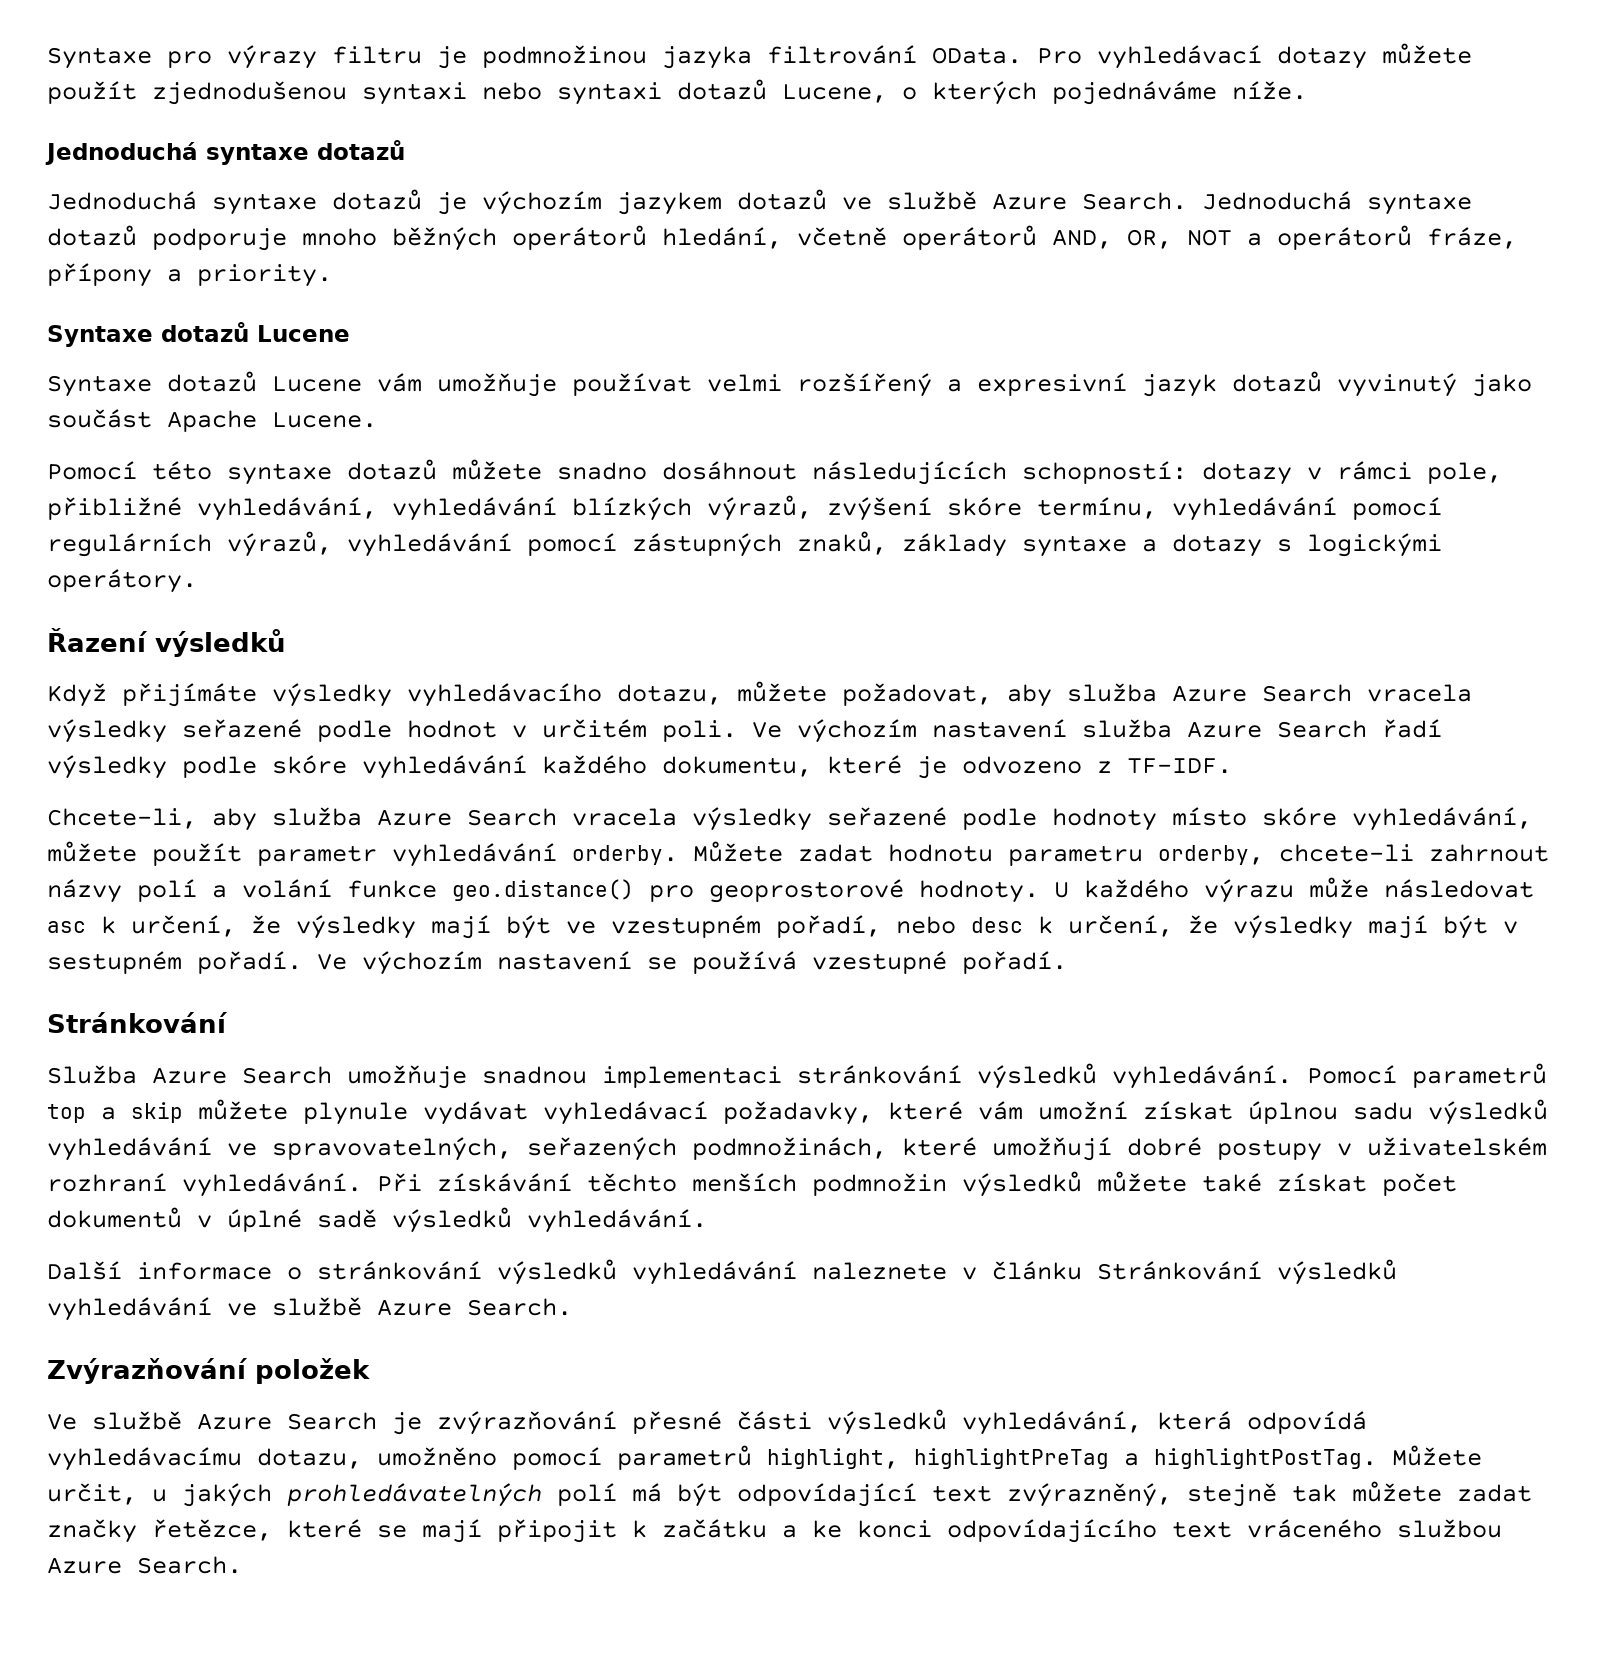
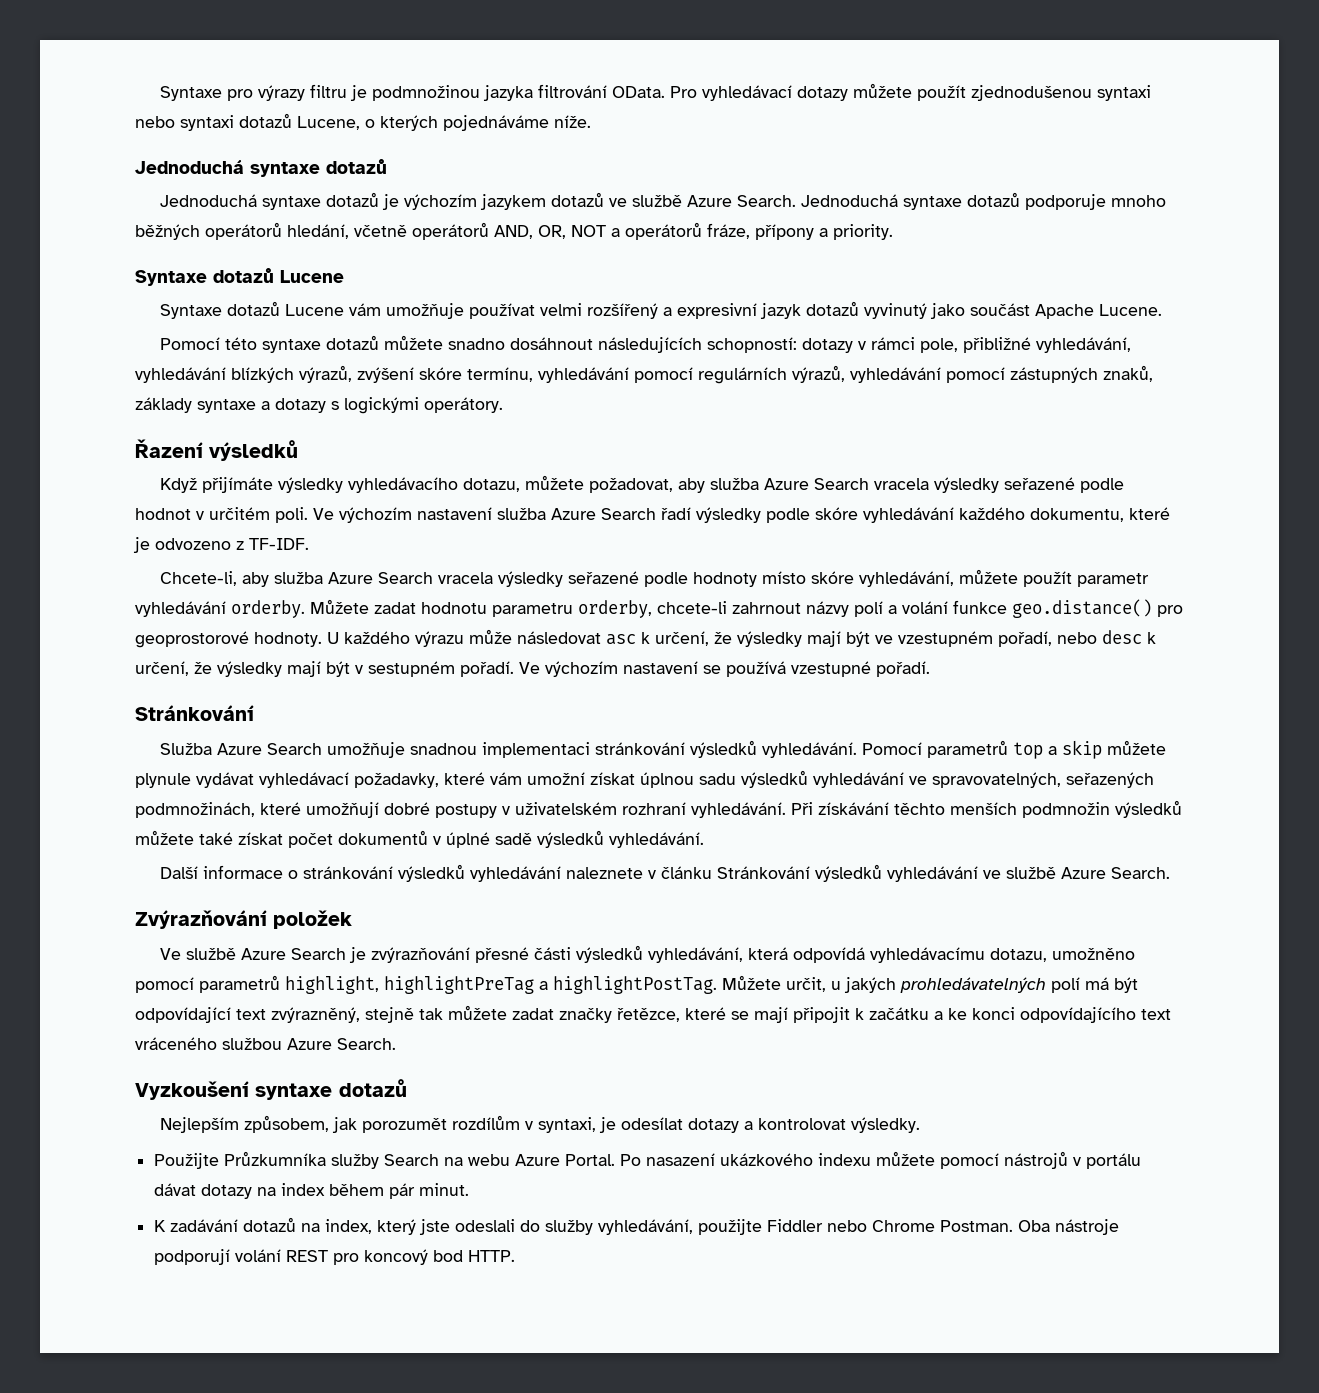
+ Vyzkoušení syntaxe dotazů
+ Nejlepším způsobem, jak porozumět rozdílům v syntaxi, je odesílat dotazy a kontrolovat výsledky.
+ Použijte Průzkumníka služby Search na webu Azure Portal. Po nasazení ukázkového indexu můžete pomocí nástrojů v portálu dávat dotazy na index během pár minut.
+ K zadávání dotazů na index, který jste odeslali do služby vyhledávání, použijte Fiddler nebo Chrome Postman. Oba nástroje podporují volání REST pro koncový bod HTTP.

